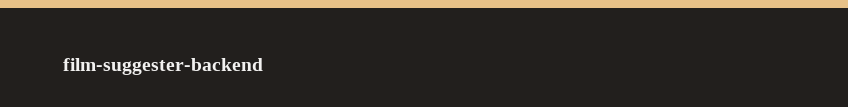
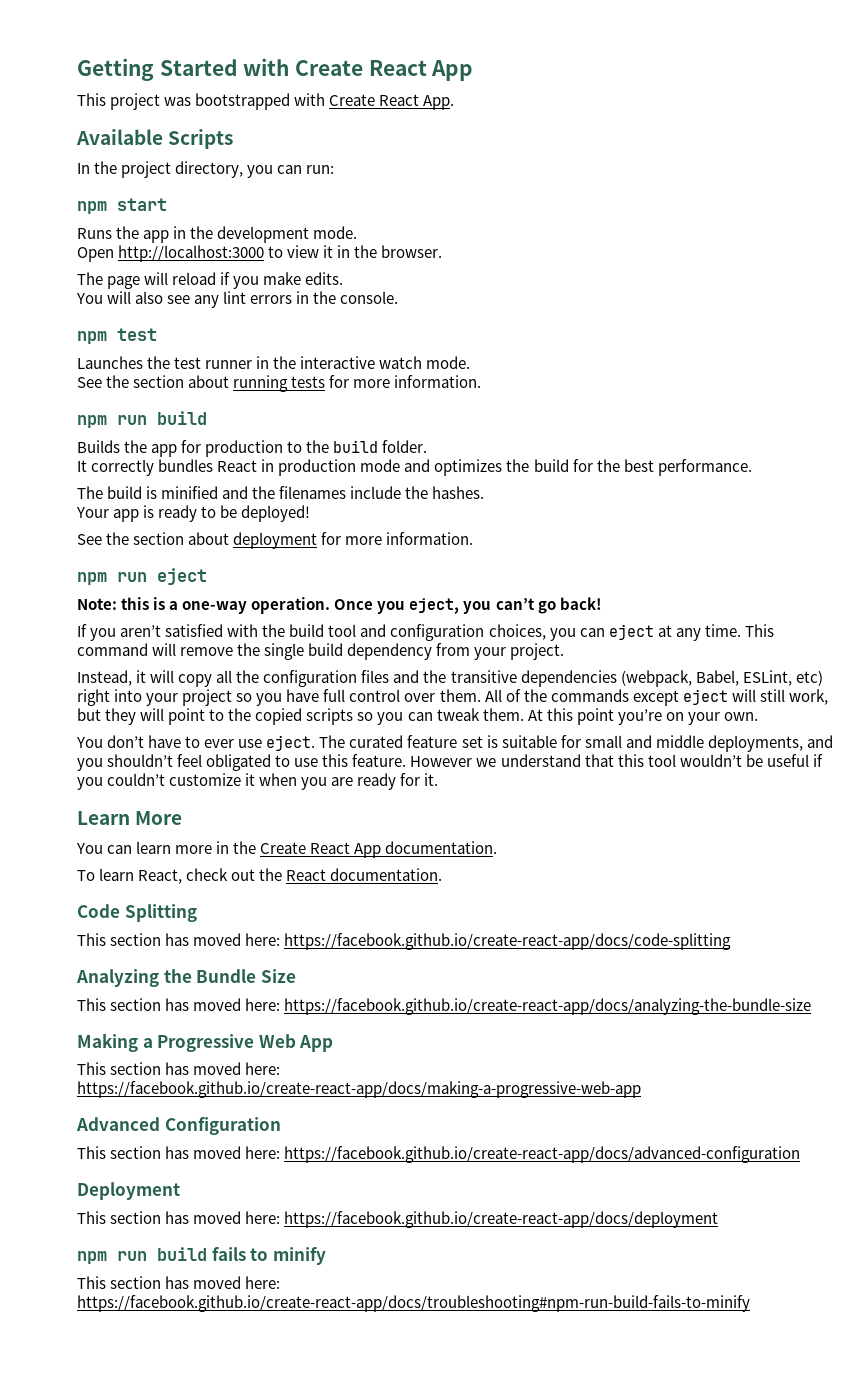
- film-suggester-backend
+ Getting Started with Create React App
+ This project was bootstrapped with Create React App.
+ Available Scripts
+ In the project directory, you can run:
+ npm start
+ Runs the app in the development mode.
+ Open http://localhost:3000 to view it in the browser.
+ The page will reload if you make edits.
+ You will also see any lint errors in the console.
+ npm test
+ Launches the test runner in the interactive watch mode.
+ See the section about running tests for more information.
+ npm run build
+ Builds the app for production to the build folder.
+ It correctly bundles React in production mode and optimizes the build for the best performance.
+ The build is minified and the filenames include the hashes.
+ Your app is ready to be deployed!
+ See the section about deployment for more information.
+ npm run eject
+ Note: this is a one-way operation. Once you eject, you can’t go back!
+ If you aren’t satisfied with the build tool and configuration choices, you can eject at any time. This command will remove the single build dependency from your project.
+ Instead, it will copy all the configuration files and the transitive dependencies (webpack, Babel, ESLint, etc) right into your project so you have full control over them. All of the commands except eject will still work, but they will point to the copied scripts so you can tweak them. At this point you’re on your own.
+ You don’t have to ever use eject. The curated feature set is suitable for small and middle deployments, and you shouldn’t feel obligated to use this feature. However we understand that this tool wouldn’t be useful if you couldn’t customize it when you are ready for it.
+ Learn More
+ You can learn more in the Create React App documentation.
+ To learn React, check out the React documentation.
+ Code Splitting
+ This section has moved here: https://facebook.github.io/create-react-app/docs/code-splitting
+ Analyzing the Bundle Size
+ This section has moved here: https://facebook.github.io/create-react-app/docs/analyzing-the-bundle-size
+ Making a Progressive Web App
+ This section has moved here: https://facebook.github.io/create-react-app/docs/making-a-progressive-web-app
+ Advanced Configuration
+ This section has moved here: https://facebook.github.io/create-react-app/docs/advanced-configuration
+ Deployment
+ This section has moved here: https://facebook.github.io/create-react-app/docs/deployment
+ npm run build fails to minify
+ This section has moved here: https://facebook.github.io/create-react-app/docs/troubleshooting#npm-run-build-fails-to-minify

